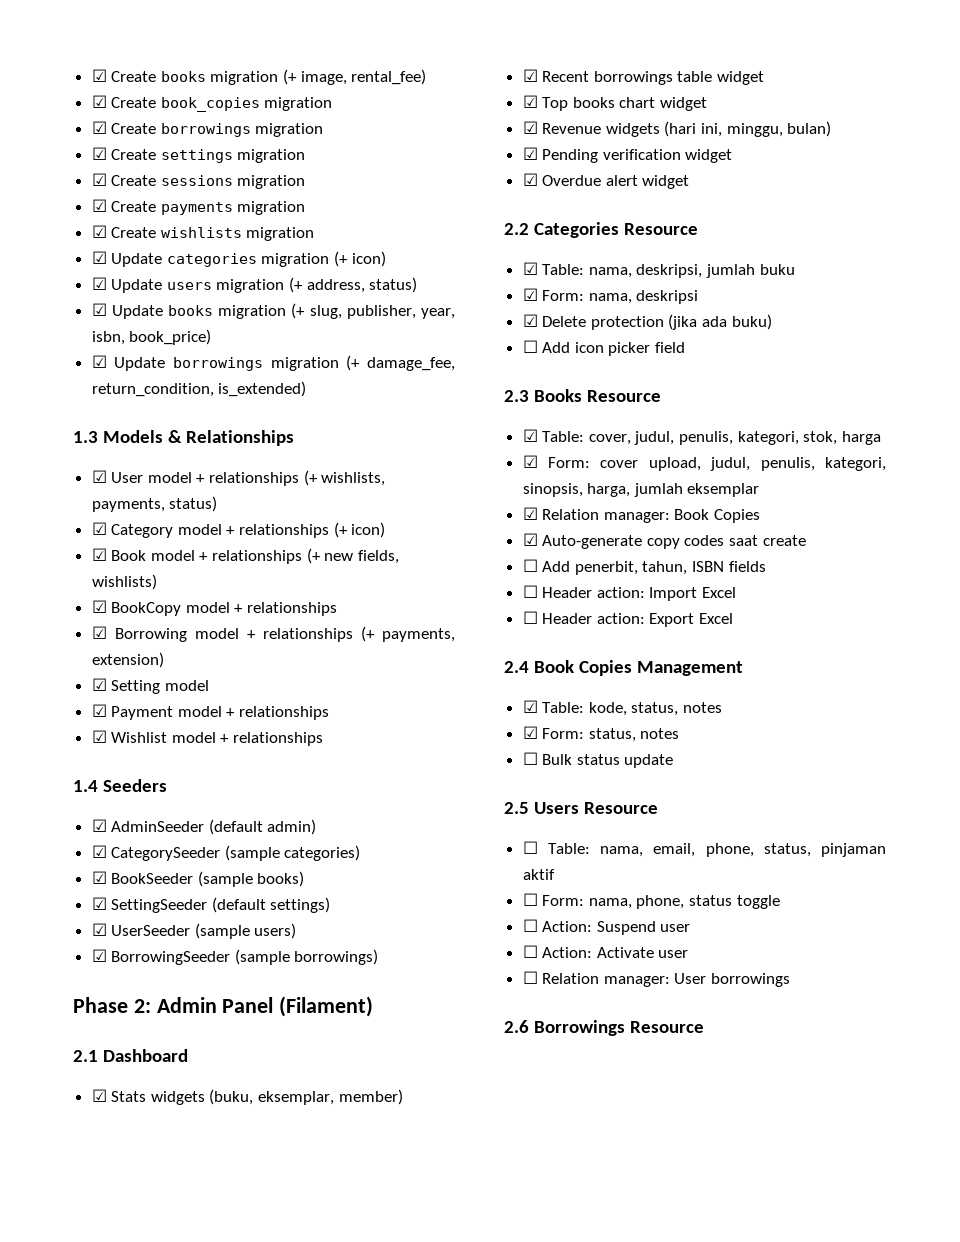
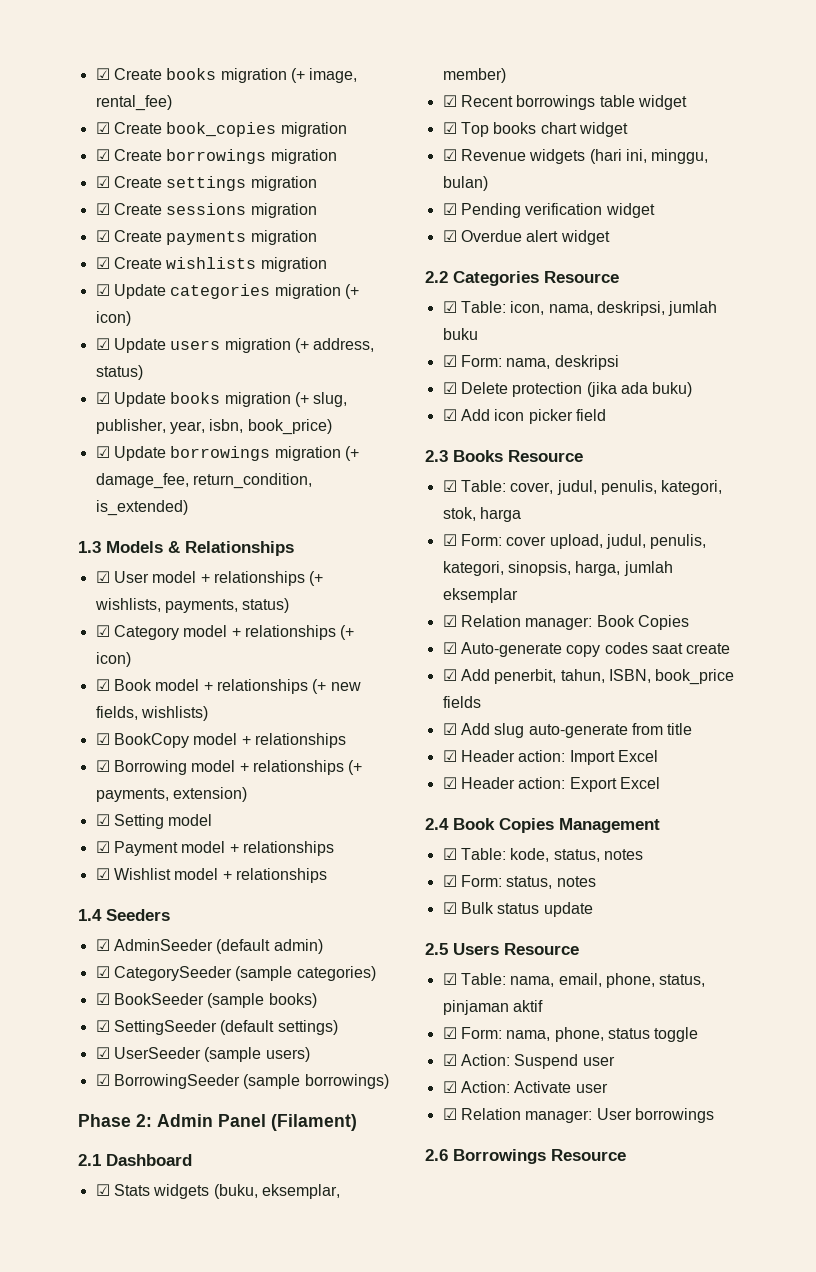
- ☑ Table: nama, deskripsi, jumlah buku
+ ☑ Table: icon, nama, deskripsi, jumlah buku
- ☐ Add icon picker field
+ ☑ Add icon picker field
- ☐ Add penerbit, tahun, ISBN fields
+ ☑ Add penerbit, tahun, ISBN, book_price fields
- ☐ Header action: Import Excel
+ ☑ Add slug auto-generate from title
+ ☑ Header action: Import Excel
- ☐ Header action: Export Excel
+ ☑ Header action: Export Excel
- ☐ Bulk status update
+ ☑ Bulk status update
- ☐ Table: nama, email, phone, status, pinjaman aktif
+ ☑ Table: nama, email, phone, status, pinjaman aktif
- ☐ Form: nama, phone, status toggle
+ ☑ Form: nama, phone, status toggle
- ☐ Action: Suspend user
+ ☑ Action: Suspend user
- ☐ Action: Activate user
+ ☑ Action: Activate user
- ☐ Relation manager: User borrowings
+ ☑ Relation manager: User borrowings

